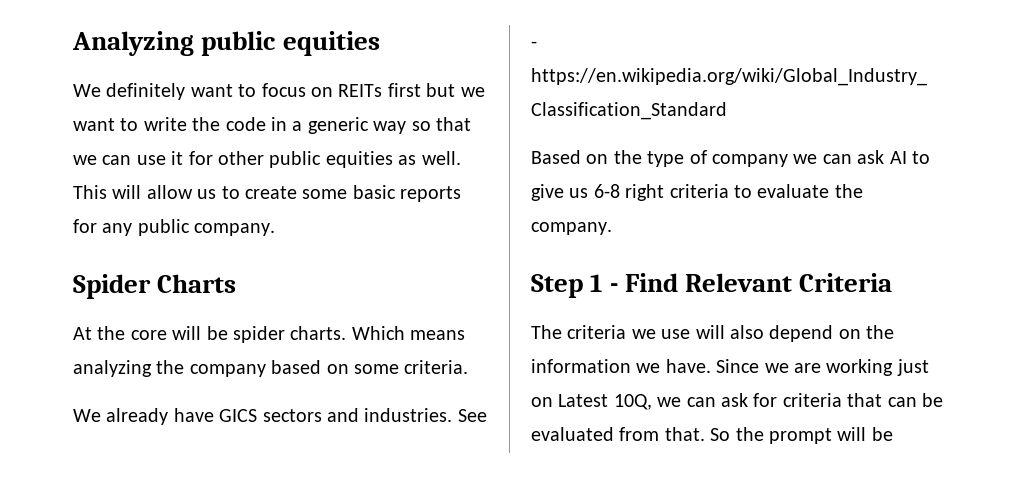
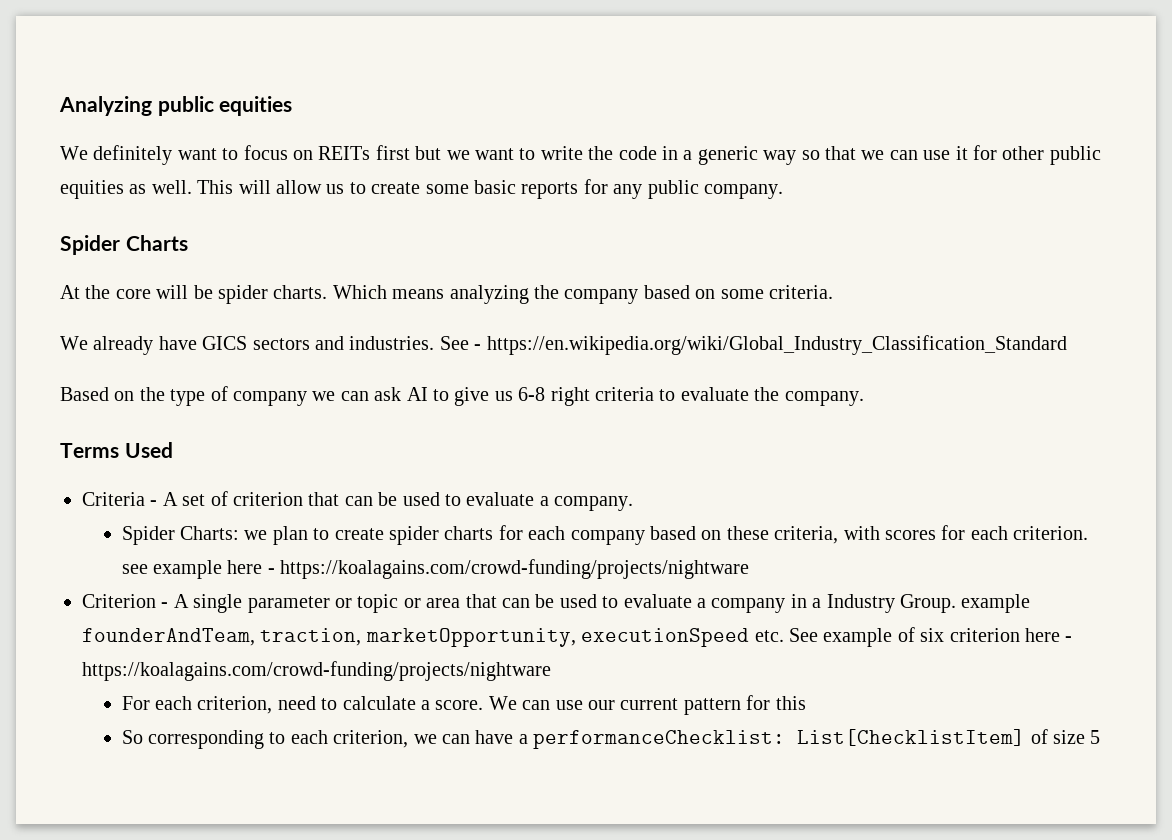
- Step 1 - Find Relevant Criteria
- The criteria we use will also depend on the information we have. Since we are working just on Latest 10Q, we can ask for criteria that can be evaluated from that. So the prompt will be
+ Terms Used
+ Criteria - A set of criterion that can be used to evaluate a company.
+ Spider Charts: we plan to create spider charts for each company based on these criteria, with scores for each criterion. see example here - https://koalagains.com/crowd-funding/projects/nightware
+ Criterion - A single parameter or topic or area that can be used to evaluate a company in a Industry Group. example founderAndTeam, traction, marketOpportunity, executionSpeed etc. See example of six criterion here - https://koalagains.com/crowd-funding/projects/nightware
+ For each criterion, need to calculate a score. We can use our current pattern for this
+ So corresponding to each criterion, we can have a performanceChecklist: List[ChecklistItem] of size 5

